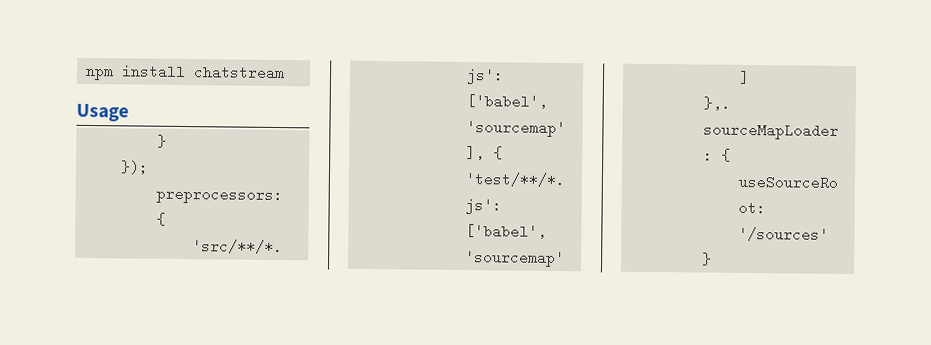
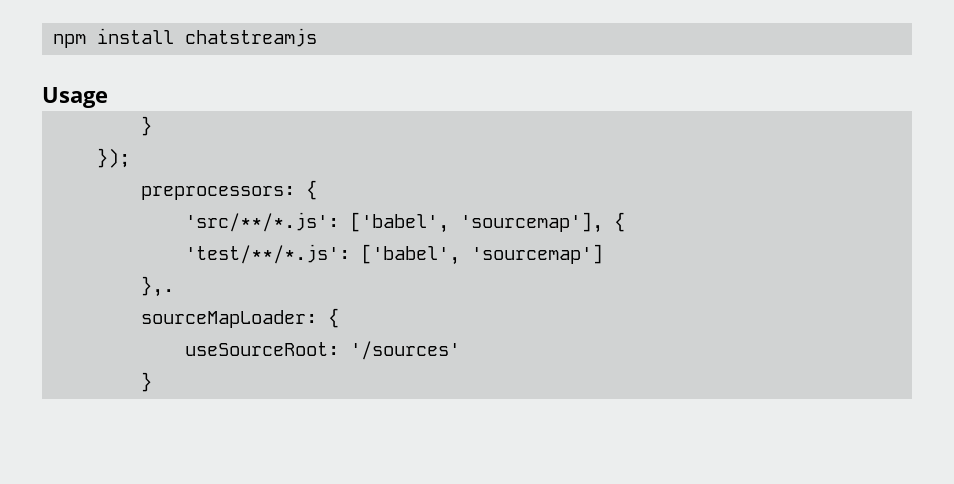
- npm install chatstream
+ npm install chatstreamjs

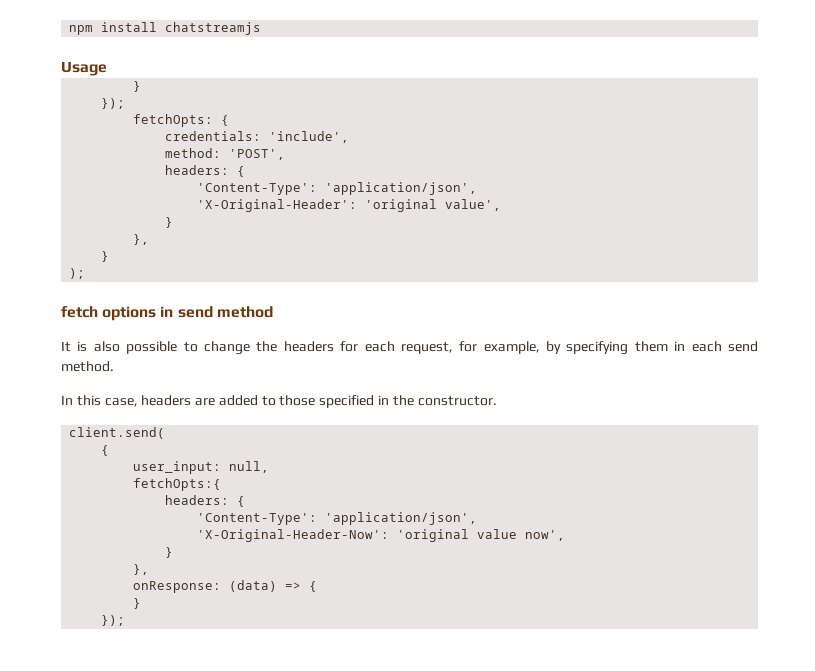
- preprocessors: {
- 'src/**/*.js': ['babel', 'sourcemap'], {
- 'test/**/*.js': ['babel', 'sourcemap']
- },.
- sourceMapLoader: {
- useSourceRoot: '/sources'
+ fetchOpts: {
+ credentials: 'include',
+ method: 'POST',
+ headers: {
+ 'Content-Type': 'application/json',
+ 'X-Original-Header': 'original value',
  }
+ },
+ }
+ );
+ fetch options in send method
+ It is also possible to change the headers for each request, for example, by specifying them in each send method.
+ In this case, headers are added to those specified in the constructor.
+ client.send(
+ {
+ user_input: null,
+ fetchOpts:{
+ headers: {
+ 'Content-Type': 'application/json',
+ 'X-Original-Header-Now': 'original value now',
+ }
+ },
+ onResponse: (data) => {
+ }
+ });

